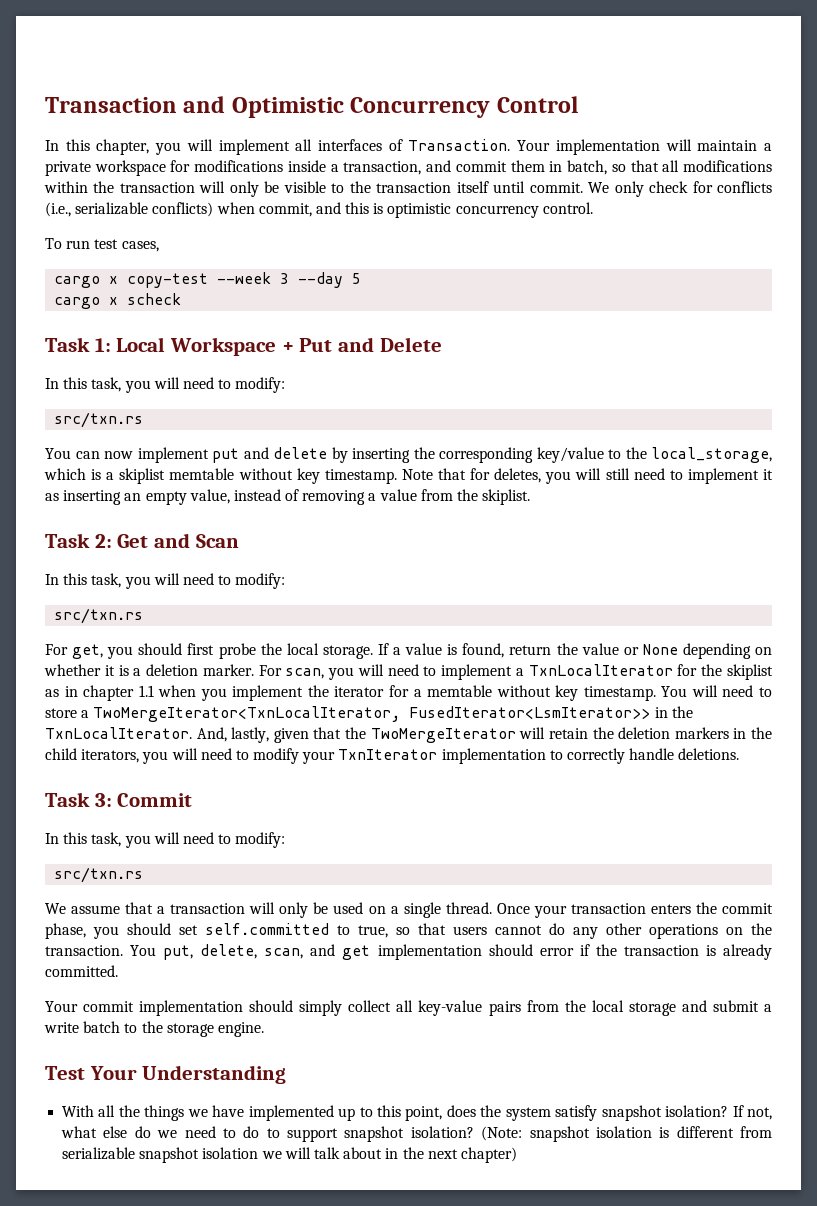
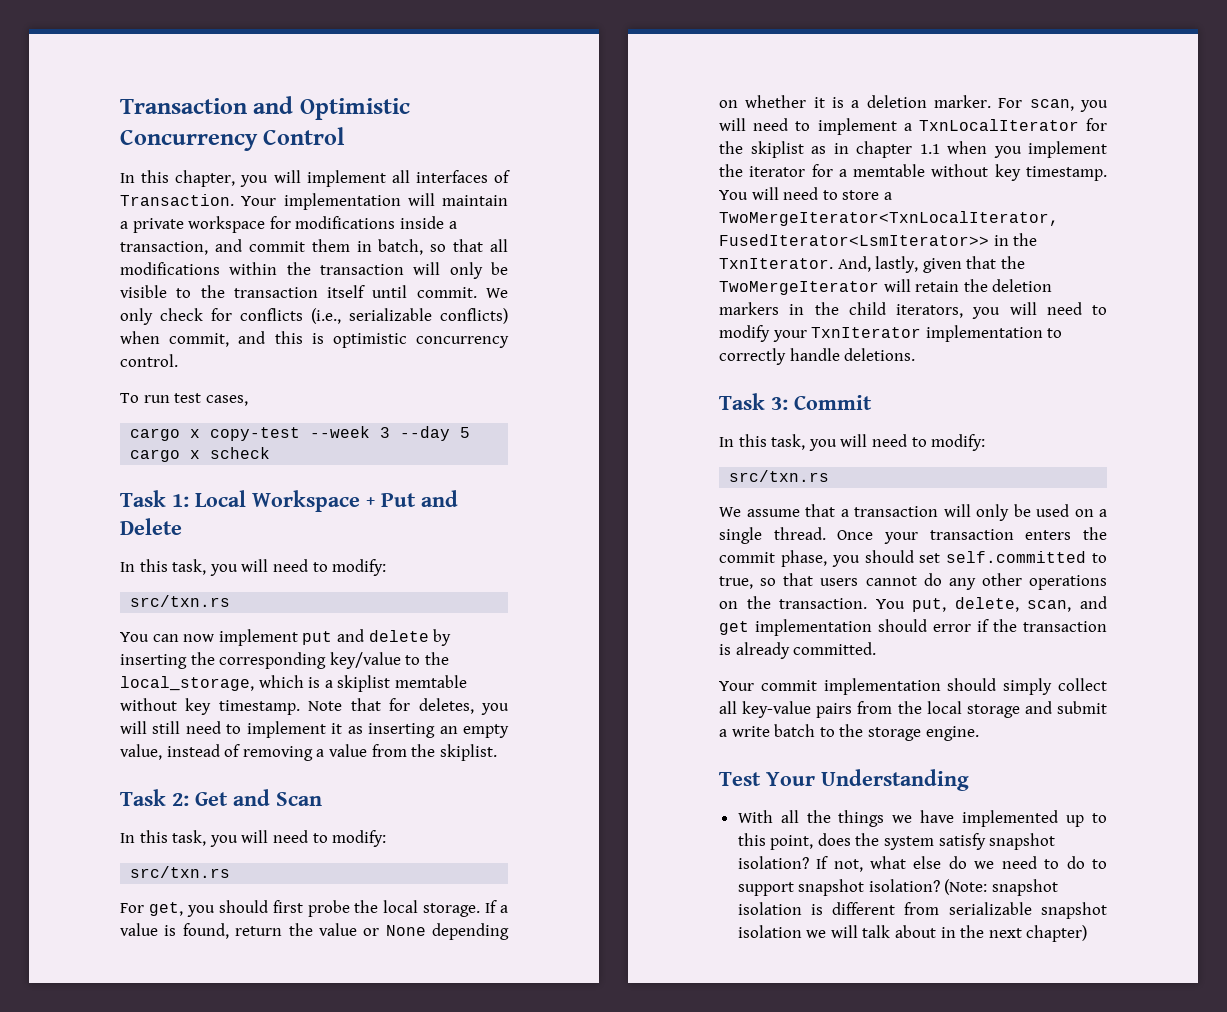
- You will need to store a TwoMergeIterator<TxnLocalIterator, FusedIterator<LsmIterator>> in the TxnLocalIterator.
+ You will need to store a TwoMergeIterator<TxnLocalIterator, FusedIterator<LsmIterator>> in the TxnIterator.

